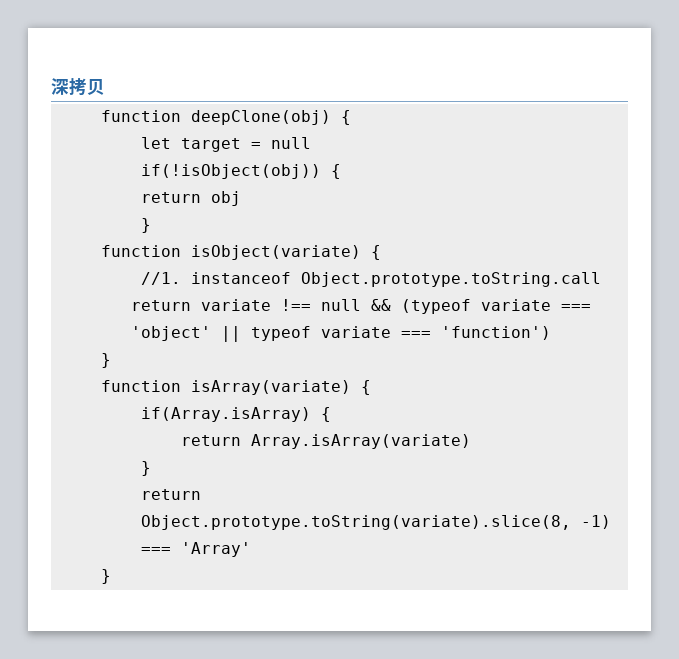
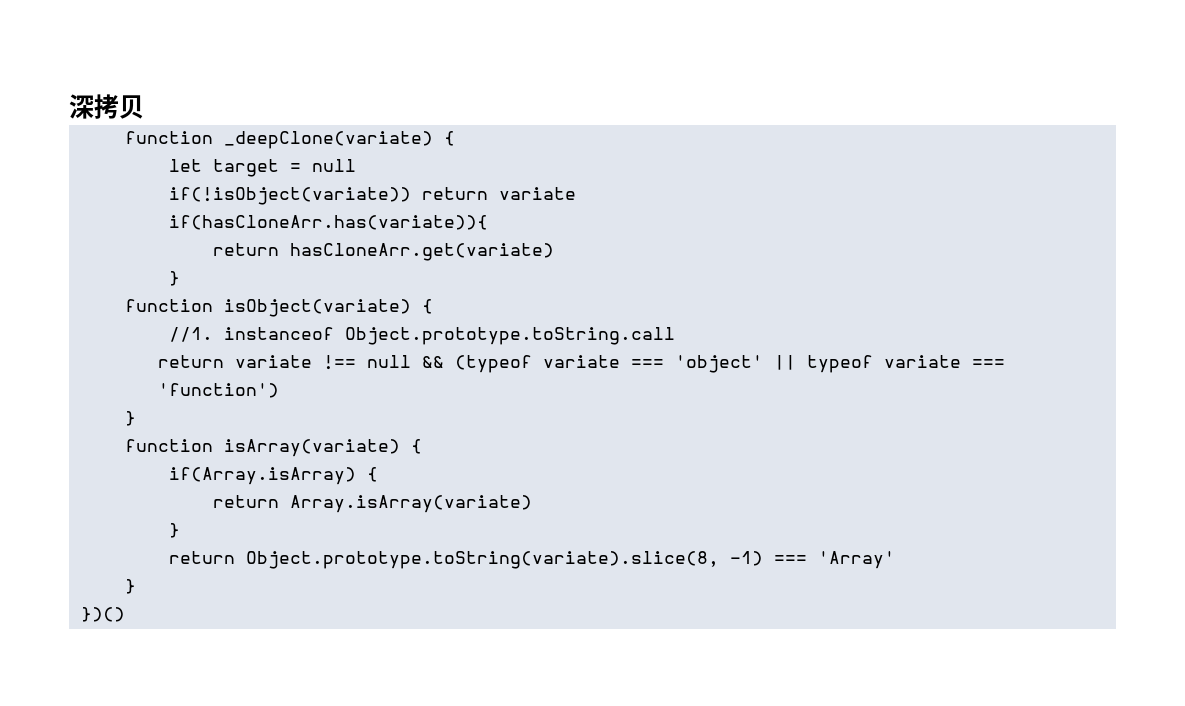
- function deepClone(obj) {
+ function _deepClone(variate) {
- if(!isObject(obj)) {
- return obj
+ if(!isObject(variate)) return variate
+ if(hasCloneArr.has(variate)){
+ return hasCloneArr.get(variate)
+ })()

